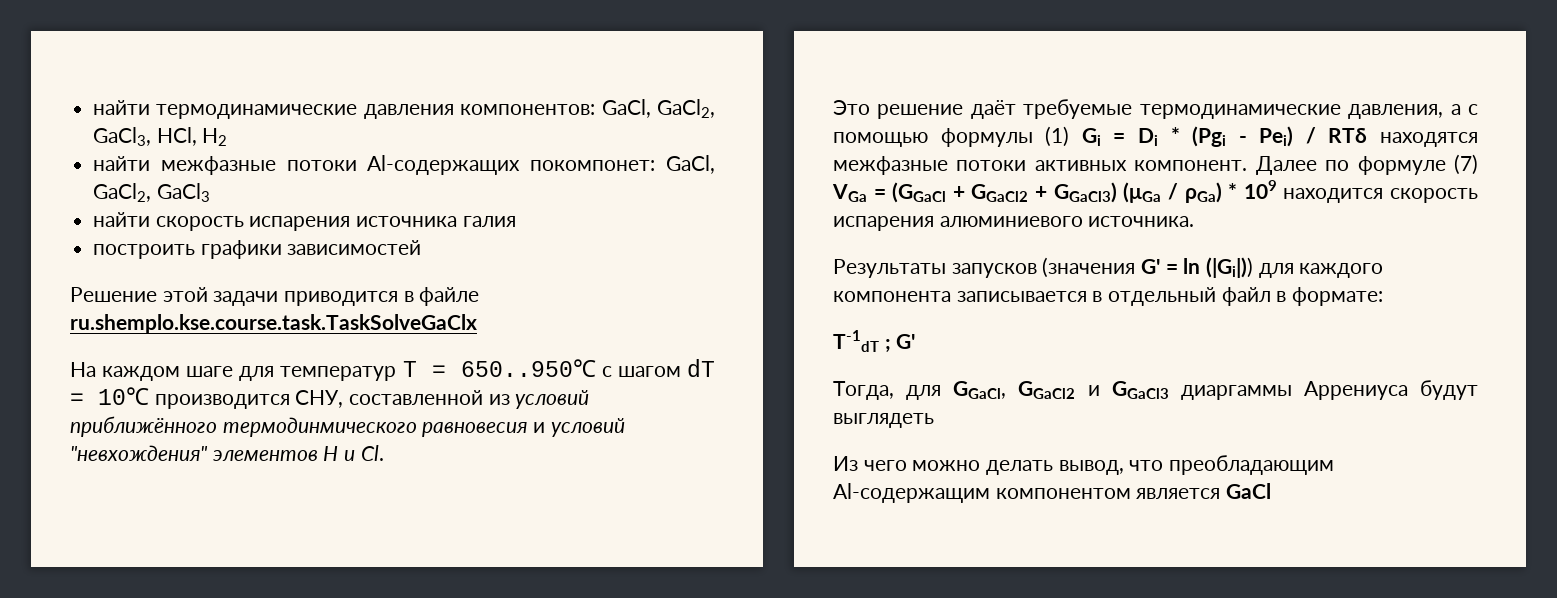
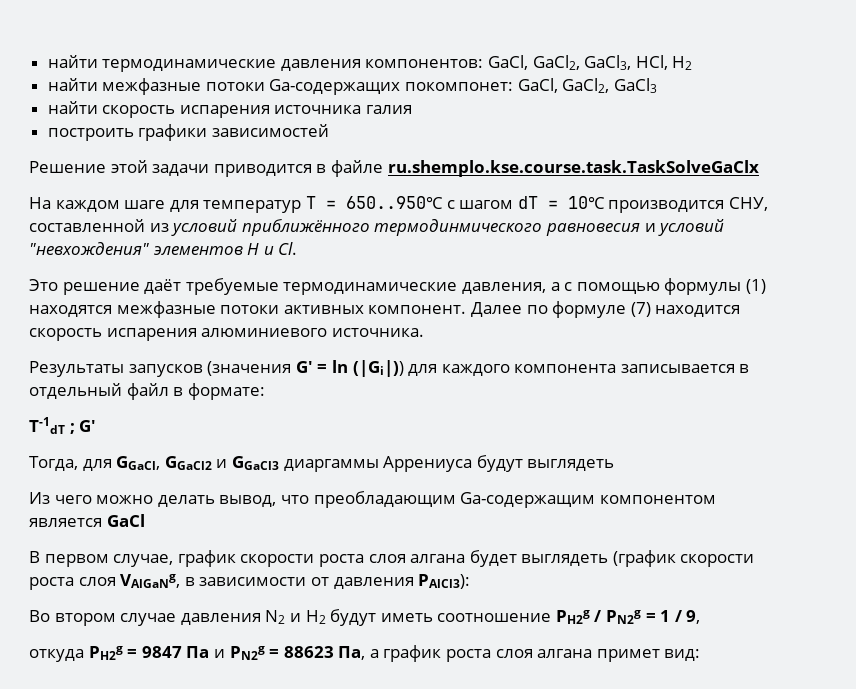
- найти межфазные потоки Al-содержащих покомпонет: GaCl, GaCl2, GaCl3
+ найти межфазные потоки Ga-содержащих покомпонет: GaCl, GaCl2, GaCl3
- Это решение даёт требуемые термодинамические давления, а с помощью формулы (1) Gi = Di * (Pgi - Pei) / RTδ находятся межфазные потоки активных компонент.
+ Это решение даёт требуемые термодинамические давления, а с помощью формулы (1) находятся межфазные потоки активных компонент.
- Далее по формуле (7) VGa = (GGaCl + GGaCl2 + GGaCl3) (μGa / ρGa) * 109 находится скорость испарения алюминиевого источника.
+ Далее по формуле (7) находится скорость испарения алюминиевого источника.
- Из чего можно делать вывод, что преобладающим Al-содержащим компонентом является GaCl
+ Из чего можно делать вывод, что преобладающим Ga-содержащим компонентом является GaCl
+ В первом случае, график скорости роста слоя алгана будет выглядеть (график скорости роста слоя VAlGaNg, в зависимости от давления PAlCl3):
+ Во втором случае давления N2 и H2 будут иметь соотношение PH2g / PN2g = 1 / 9,
+ откуда PH2g = 9847 Па и PN2g = 88623 Па, а график роста слоя алгана примет вид:

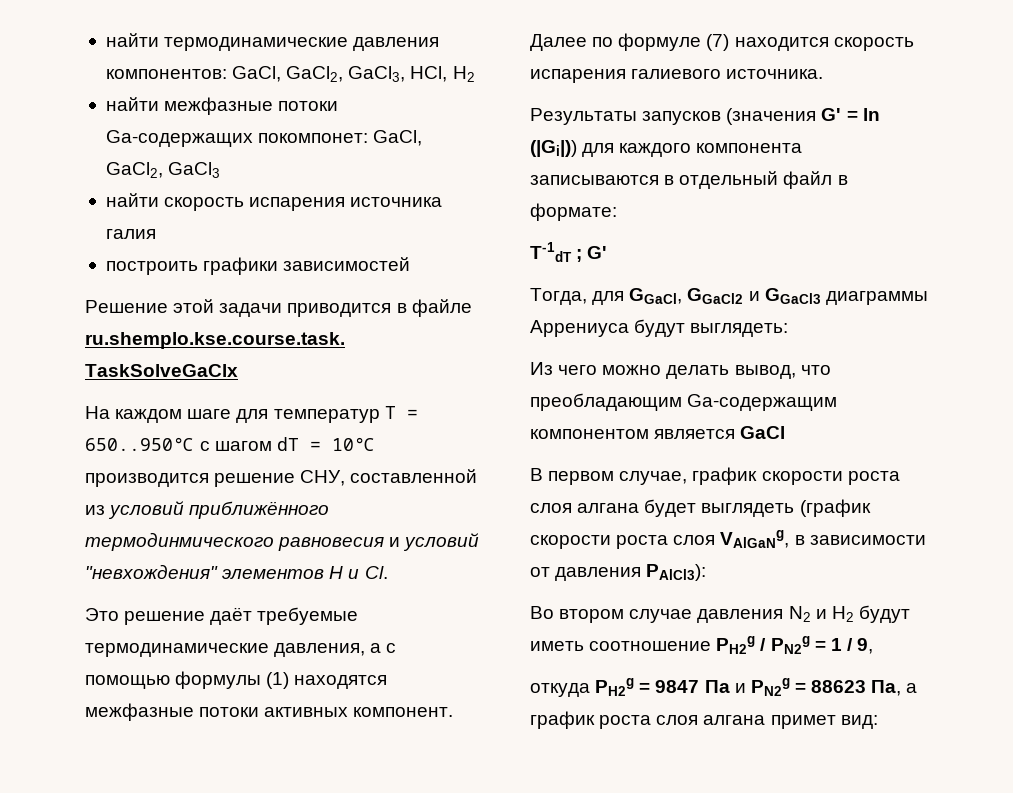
- На каждом шаге для температур T = 650..950℃ с шагом dT = 10℃ производится СНУ, составленной из условий приближённого термодинмического равновесия и условий "невхождения" элементов H и Cl.
+ На каждом шаге для температур T = 650..950℃ с шагом dT = 10℃ производится решение СНУ, составленной из условий приближённого термодинмического равновесия и условий "невхождения" элементов H и Cl.
- Далее по формуле (7) находится скорость испарения алюминиевого источника.
+ Далее по формуле (7) находится скорость испарения галиевого источника.
- Результаты запусков (значения G' = ln (|Gi|)) для каждого компонента записывается в отдельный файл в формате:
+ Результаты запусков (значения G' = ln (|Gi|)) для каждого компонента записываются в отдельный файл в формате:
- Тогда, для GGaCl, GGaCl2 и GGaCl3 диаргаммы Аррениуса будут выглядеть
+ Тогда, для GGaCl, GGaCl2 и GGaCl3 диаграммы Аррениуса будут выглядеть:

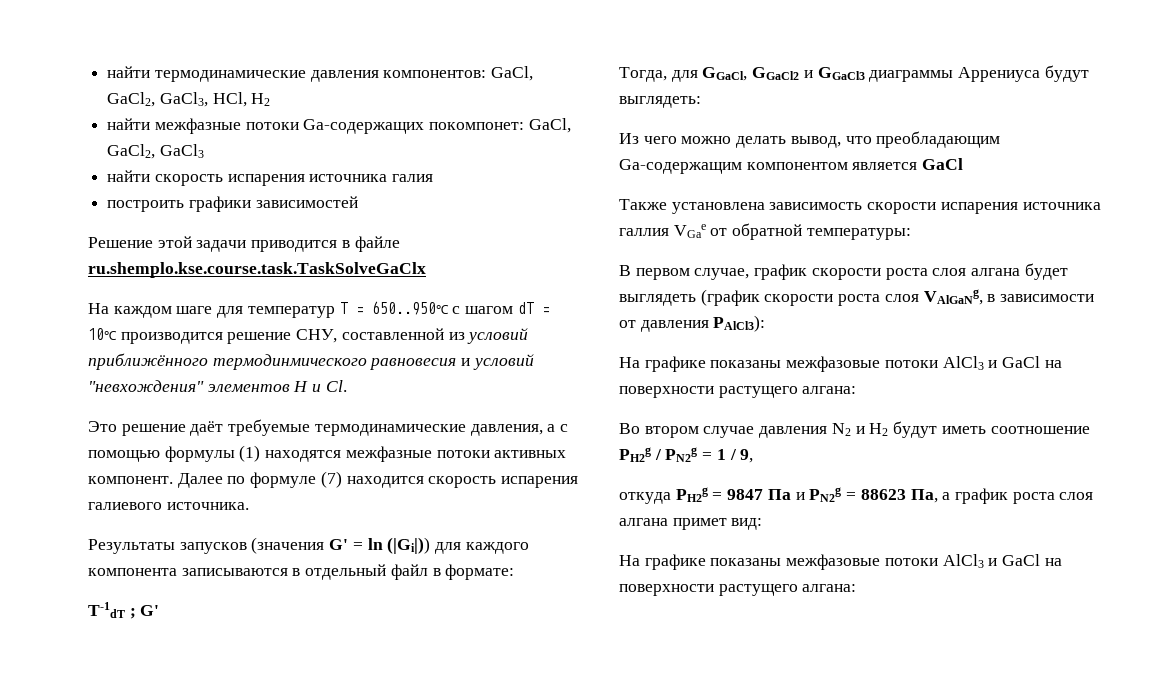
+ Также установлена зависимость скорости испарения источника галлия VGae от обратной температуры:
  В первом случае, график скорости роста слоя алгана будет выглядеть (график скорости роста слоя VAlGaNg, в зависимости от давления PAlCl3):
+ На графике показаны межфазовые потоки AlCl3 и GaCl на поверхности растущего алгана:
  откуда PH2g = 9847 Па и PN2g = 88623 Па, а график роста слоя алгана примет вид:
+ На графике показаны межфазовые потоки AlCl3 и GaCl на поверхности растущего алгана:

